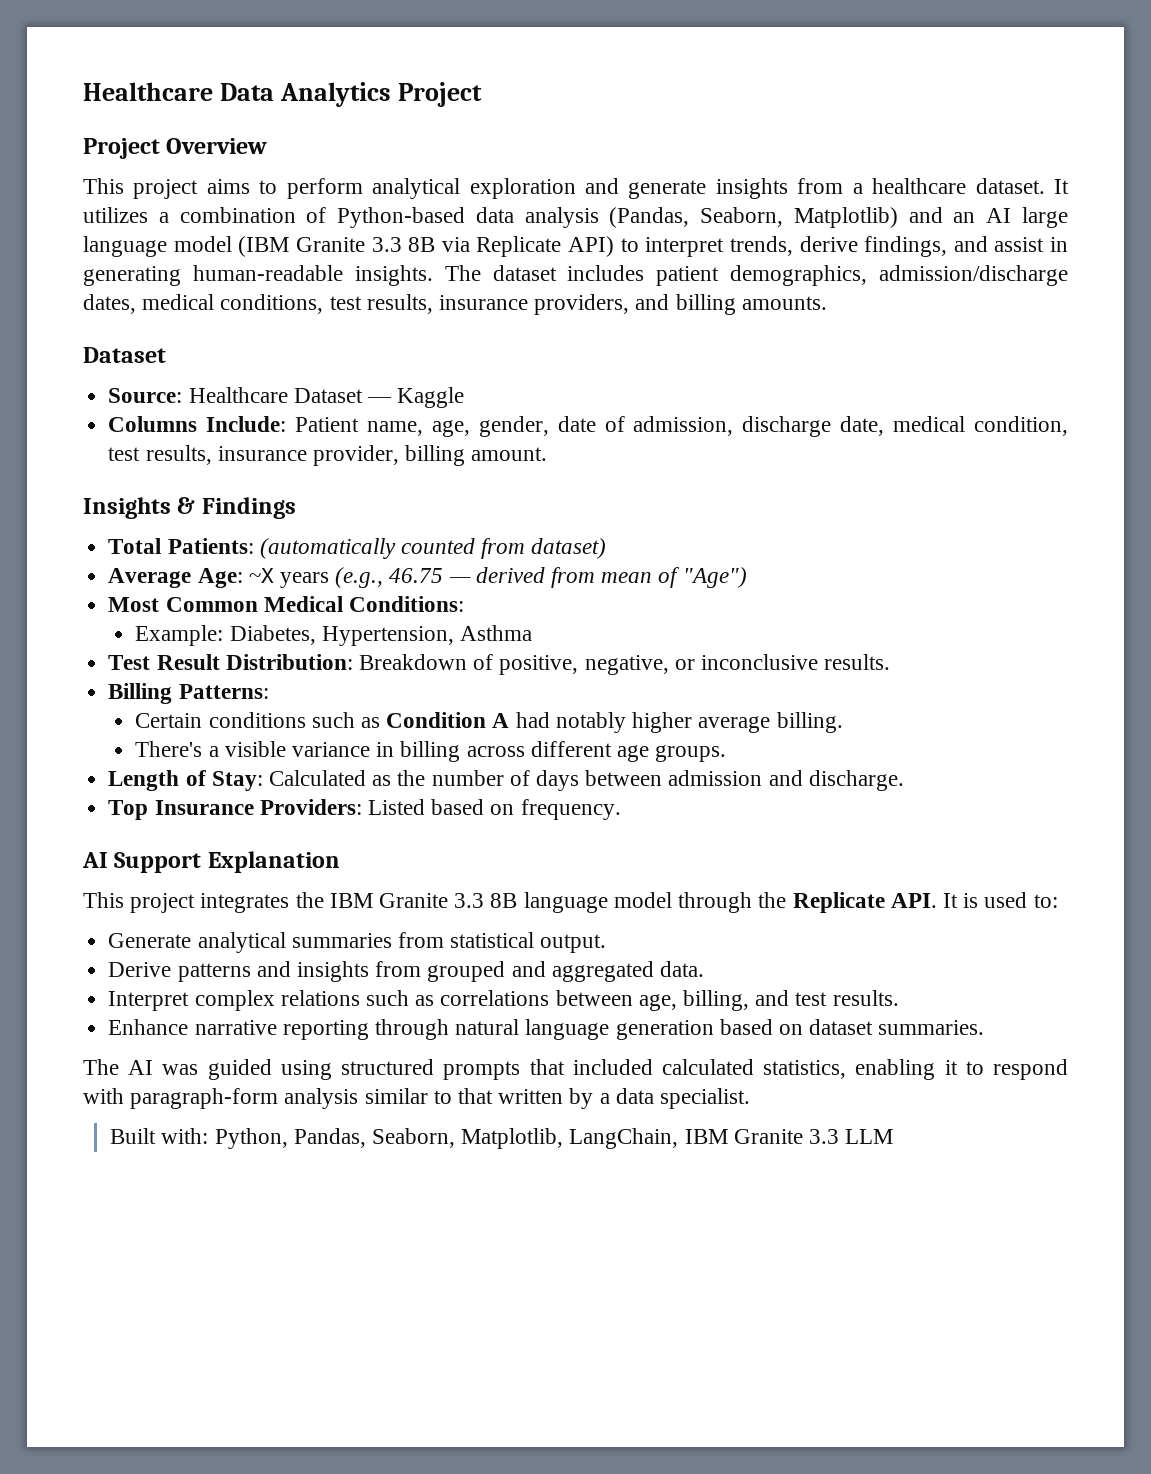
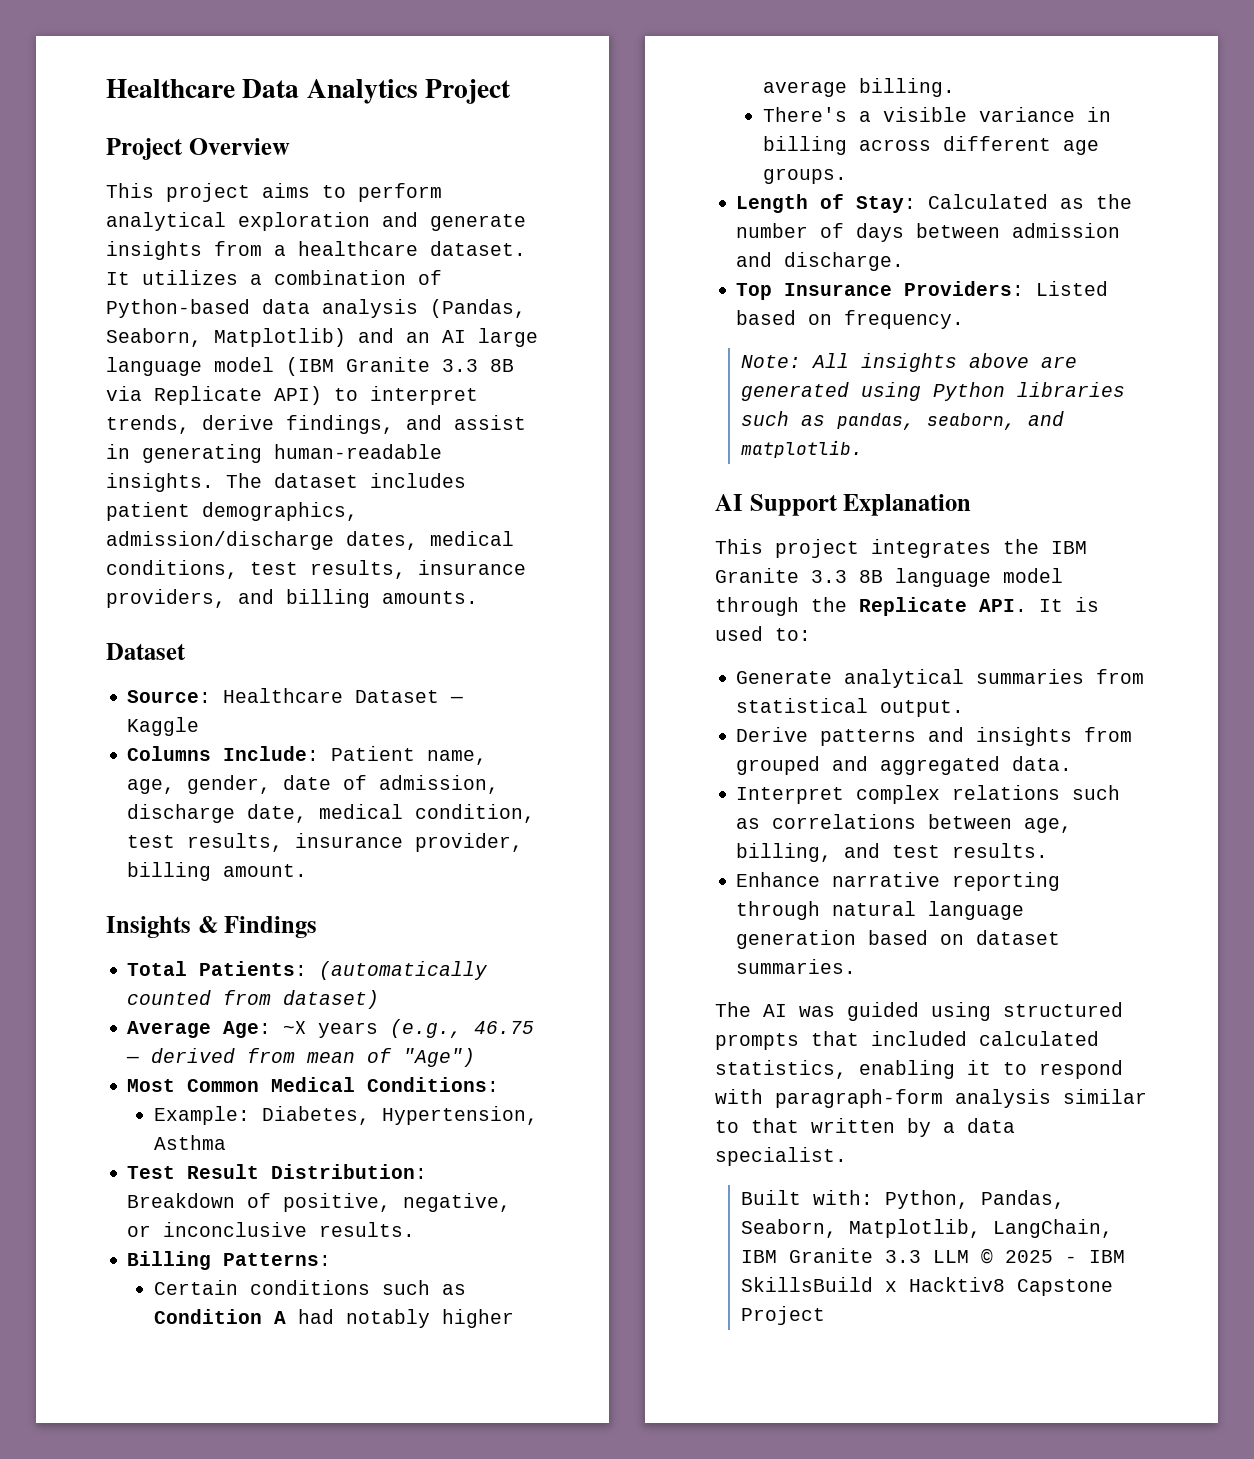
+ Note: All insights above are generated using Python libraries such as pandas, seaborn, and matplotlib.
- Built with: Python, Pandas, Seaborn, Matplotlib, LangChain, IBM Granite 3.3 LLM
+ Built with: Python, Pandas, Seaborn, Matplotlib, LangChain, IBM Granite 3.3 LLM © 2025 - IBM SkillsBuild x Hacktiv8 Capstone Project

